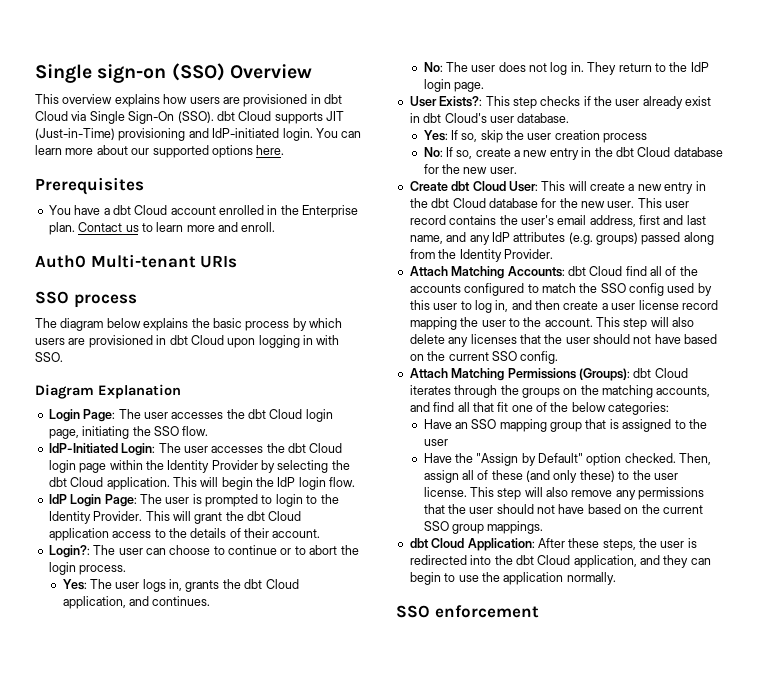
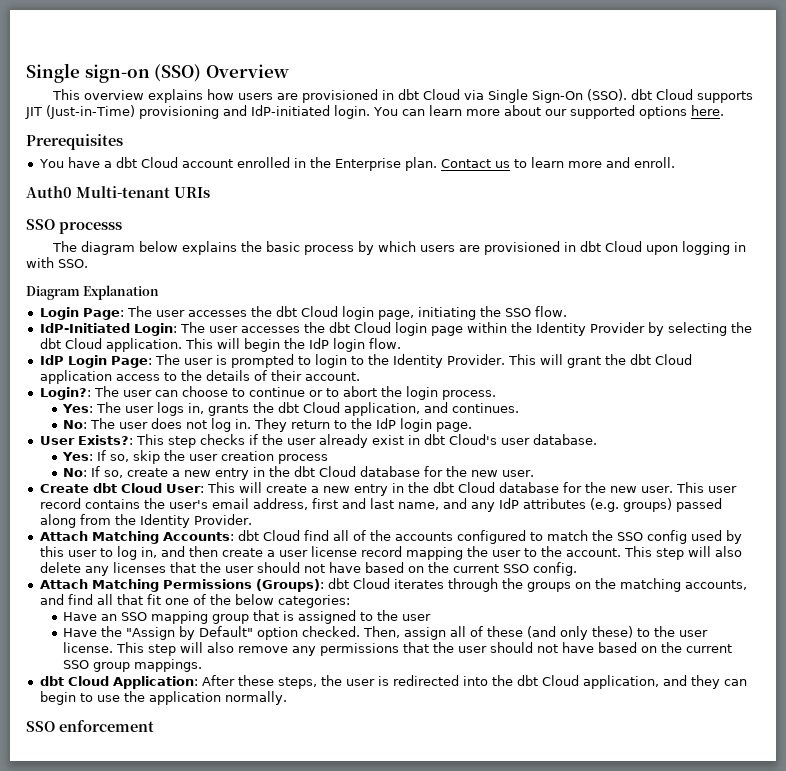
- SSO process
+ SSO processs

